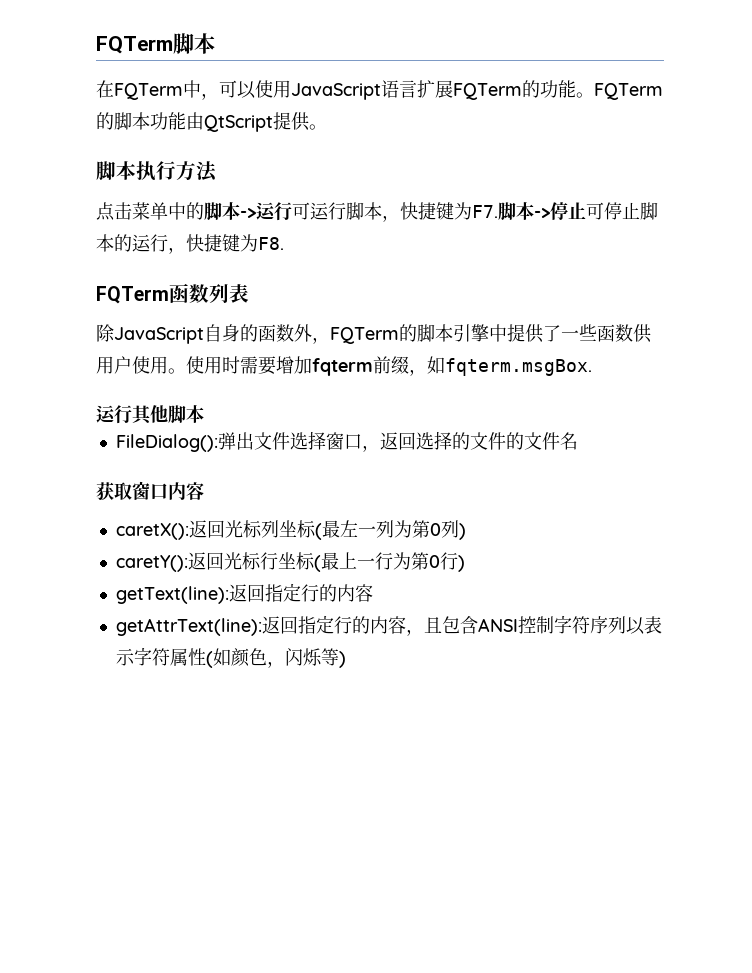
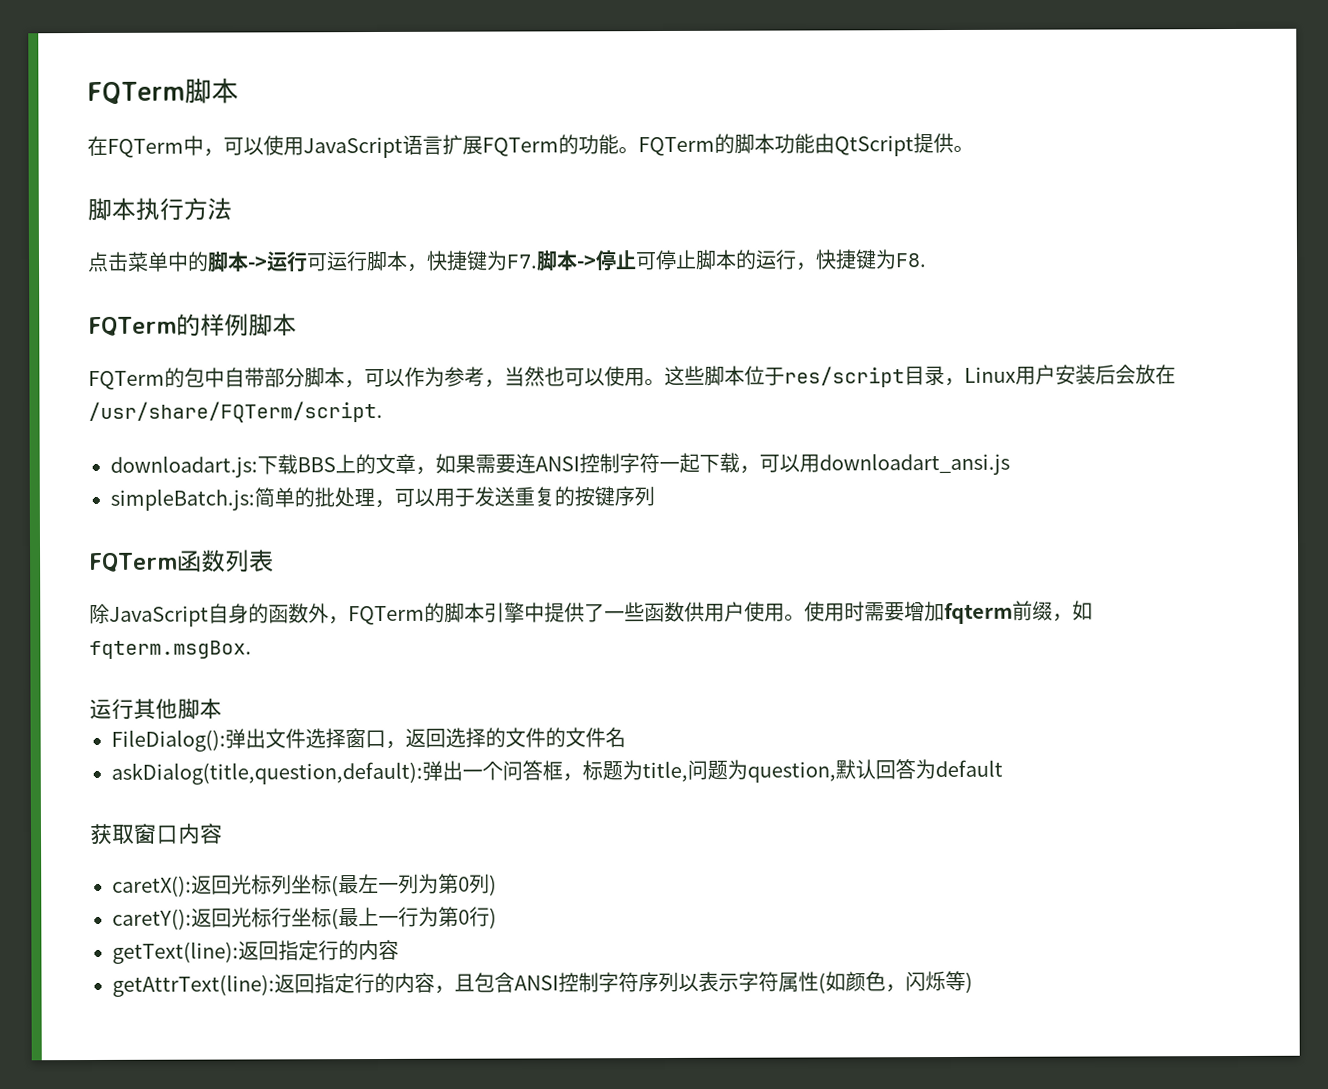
+ FQTerm的样例脚本
+ FQTerm的包中自带部分脚本，可以作为参考，当然也可以使用。这些脚本位于res/script目录，Linux用户安装后会放在/usr/share/FQTerm/script.
+ downloadart.js:下载BBS上的文章，如果需要连ANSI控制字符一起下载，可以用downloadart_ansi.js
+ simpleBatch.js:简单的批处理，可以用于发送重复的按键序列
+ askDialog(title,question,default):弹出一个问答框，标题为title,问题为question,默认回答为default

